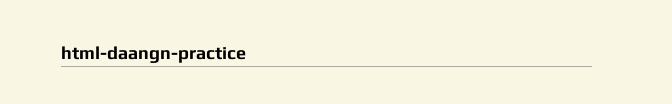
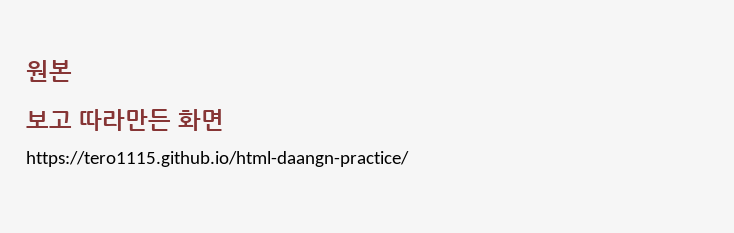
- html-daangn-practice
+ 원본
+ 보고 따라만든 화면
+ https://tero1115.github.io/html-daangn-practice/

